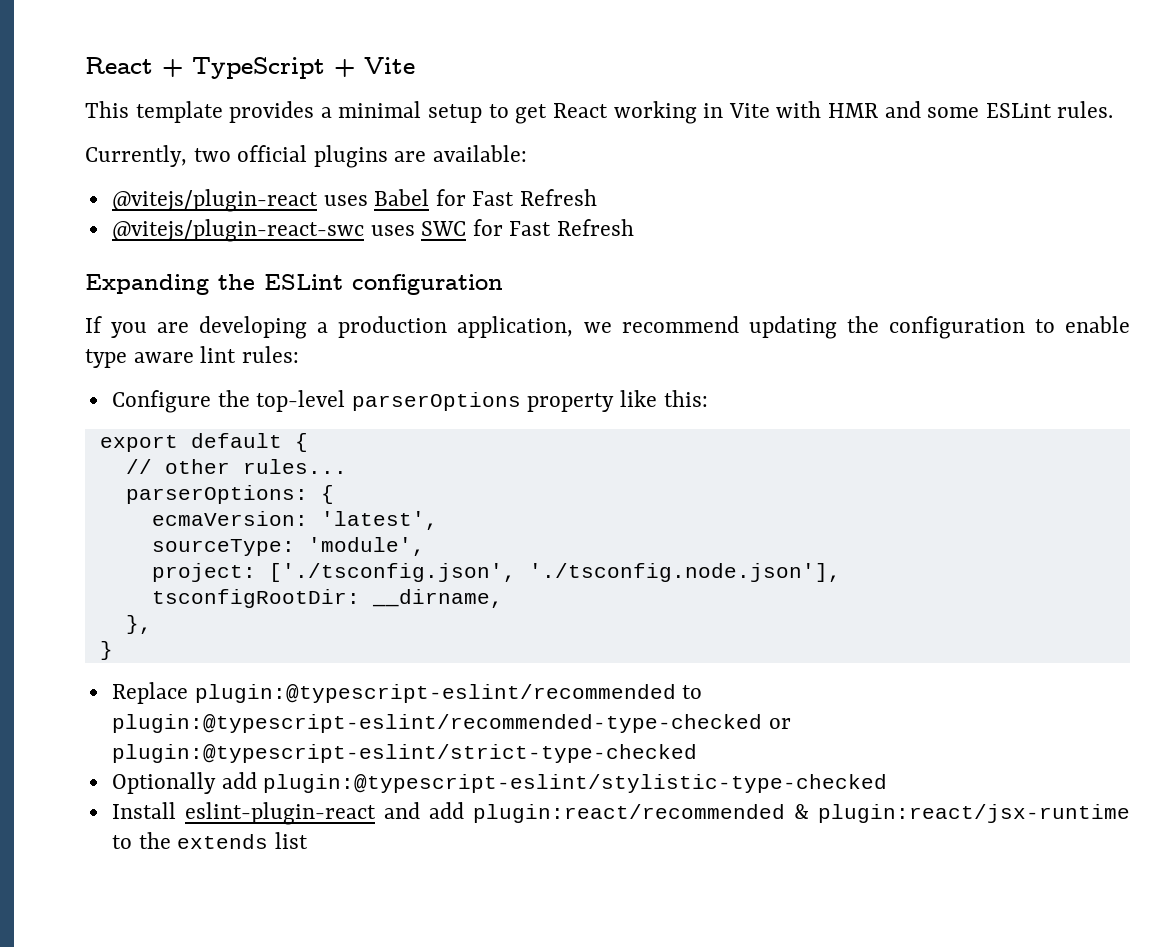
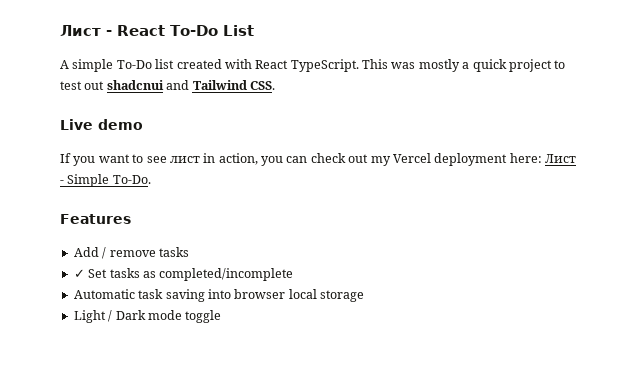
- React + TypeScript + Vite
- This template provides a minimal setup to get React working in Vite with HMR and some ESLint rules.
- Currently, two official plugins are available:
- @vitejs/plugin-react uses Babel for Fast Refresh
- @vitejs/plugin-react-swc uses SWC for Fast Refresh
- Expanding the ESLint configuration
- If you are developing a production application, we recommend updating the configuration to enable type aware lint rules:
- Configure the top-level parserOptions property like this:
- export default {
- // other rules...
- parserOptions: {
- ecmaVersion: 'latest',
- sourceType: 'module',
- project: ['./tsconfig.json', './tsconfig.node.json'],
- tsconfigRootDir: __dirname,
- },
- }
- Replace plugin:@typescript-eslint/recommended to plugin:@typescript-eslint/recommended-type-checked or plugin:@typescript-eslint/strict-type-checked
- Optionally add plugin:@typescript-eslint/stylistic-type-checked
- Install eslint-plugin-react and add plugin:react/recommended & plugin:react/jsx-runtime to the extends list
+ Лист - React To-Do List
+ A simple To-Do list created with React TypeScript. This was mostly a quick project to test out shadcnui and Tailwind CSS.
+ Live demo
+ If you want to see лист in action, you can check out my Vercel deployment here: Лист - Simple To-Do.
+ Features
+ Add / remove tasks
+ ✓ Set tasks as completed/incomplete
+ Automatic task saving into browser local storage
+ Light / Dark mode toggle

